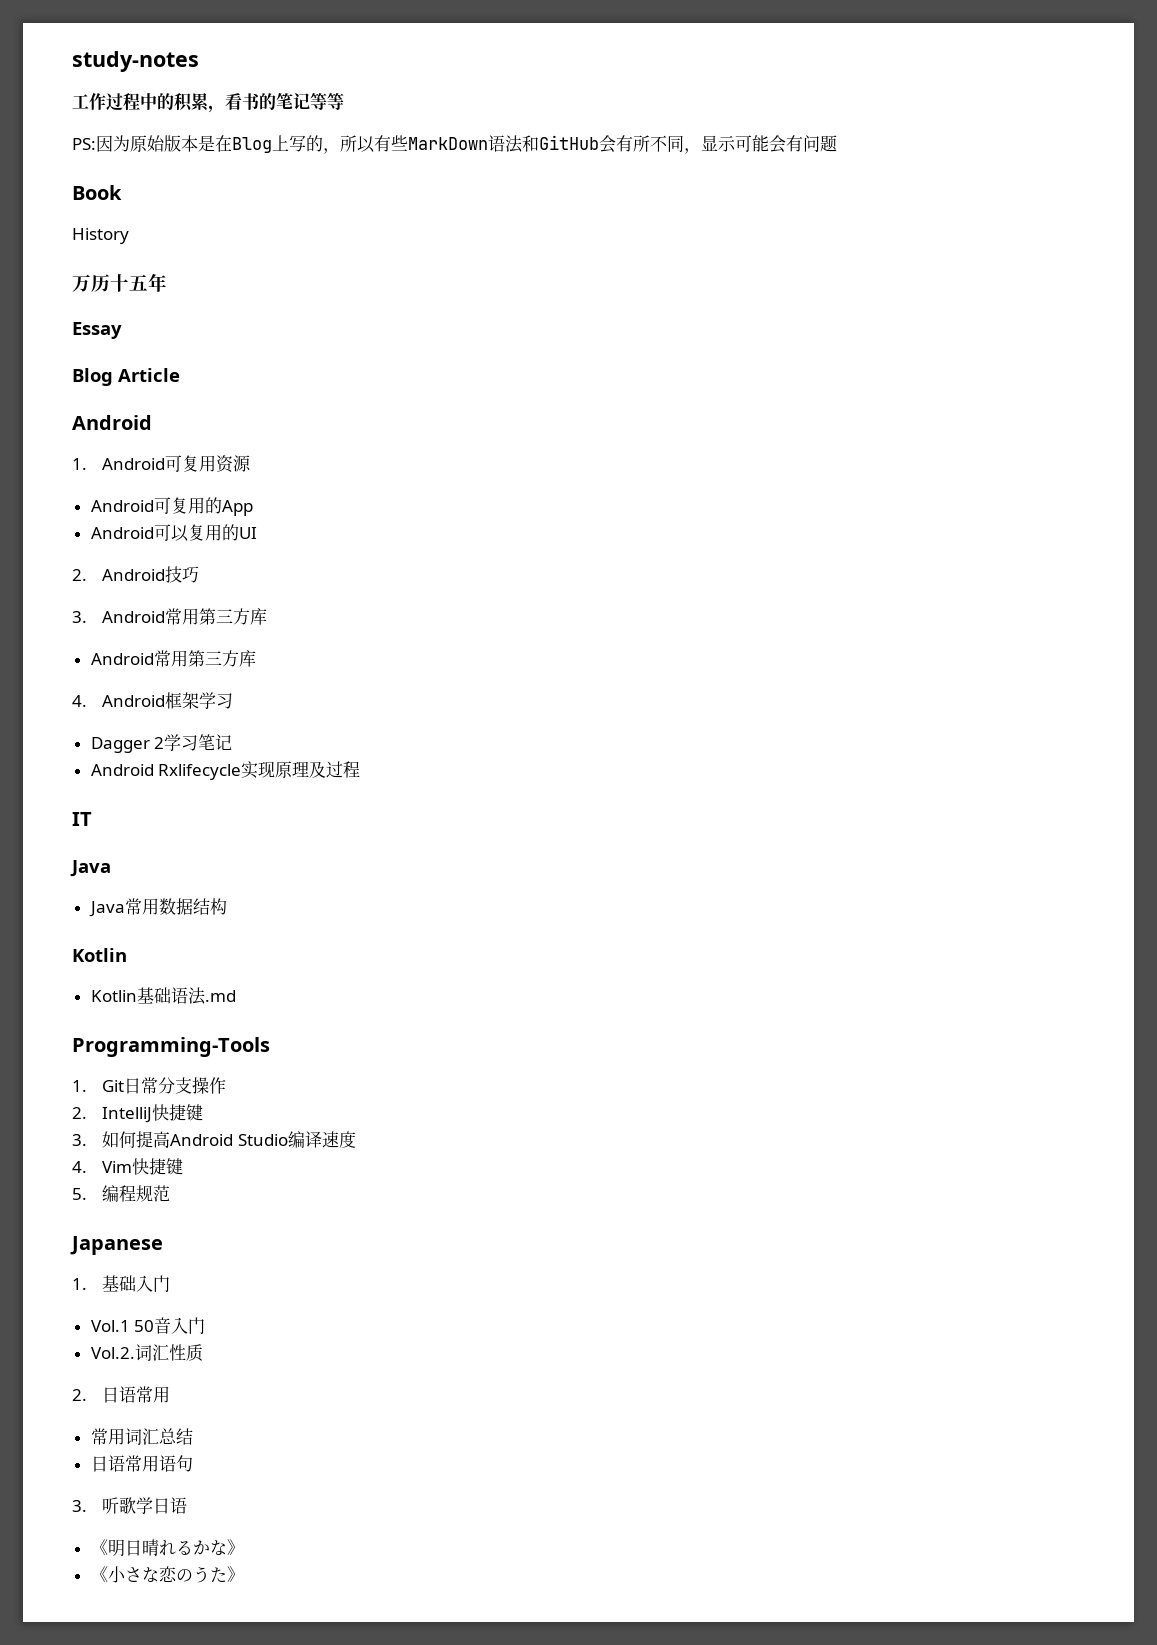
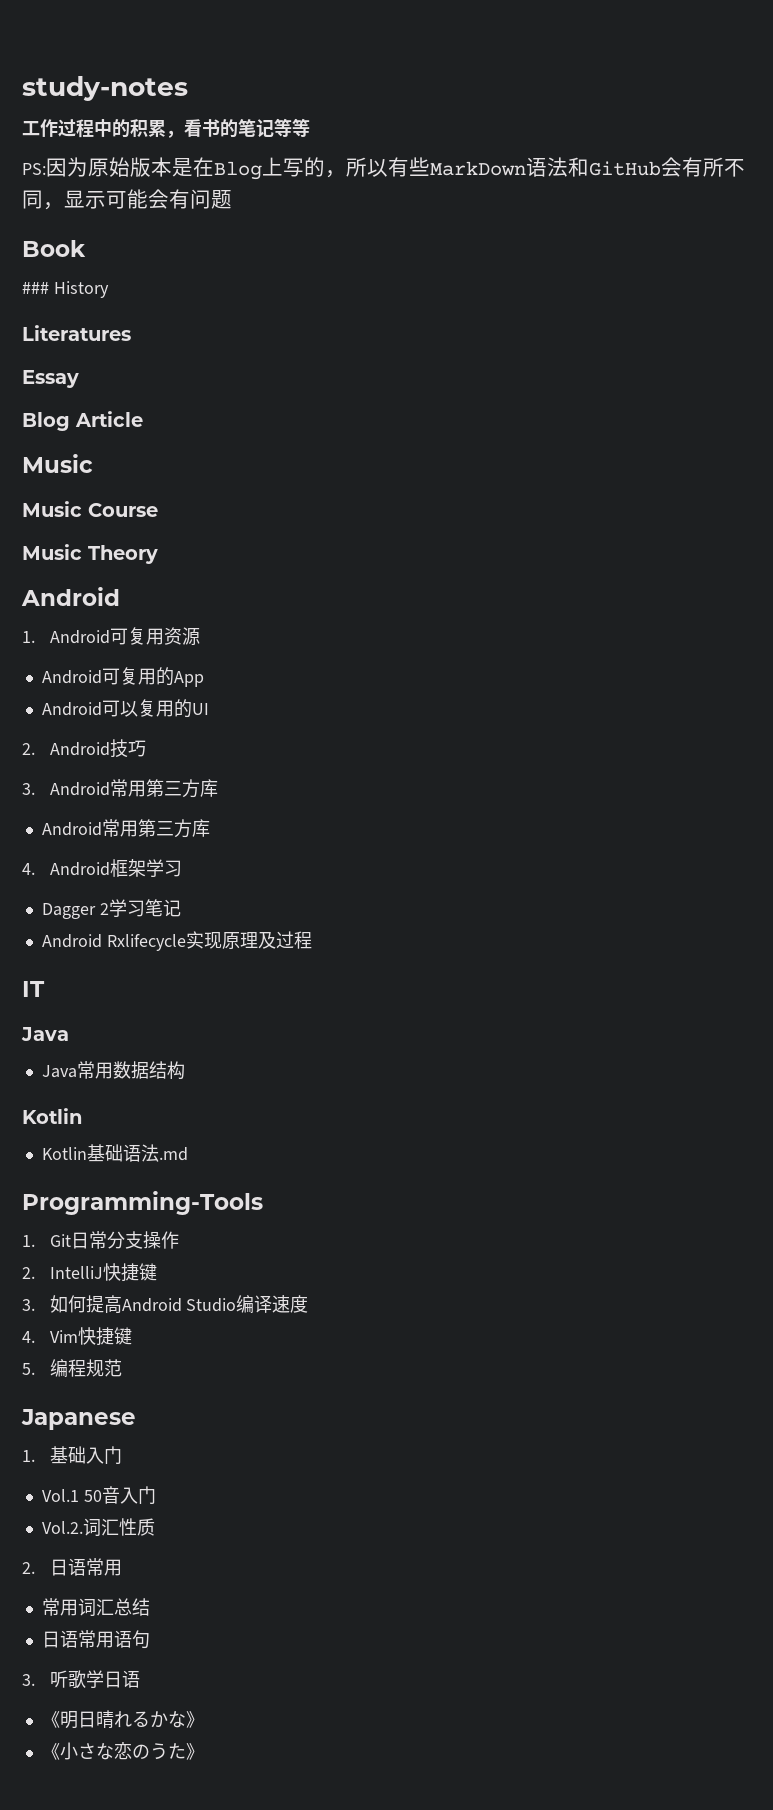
- History
+ ### History
- 万历十五年
+ Literatures
  Blog Article
+ Music
+ Music Course
+ Music Theory

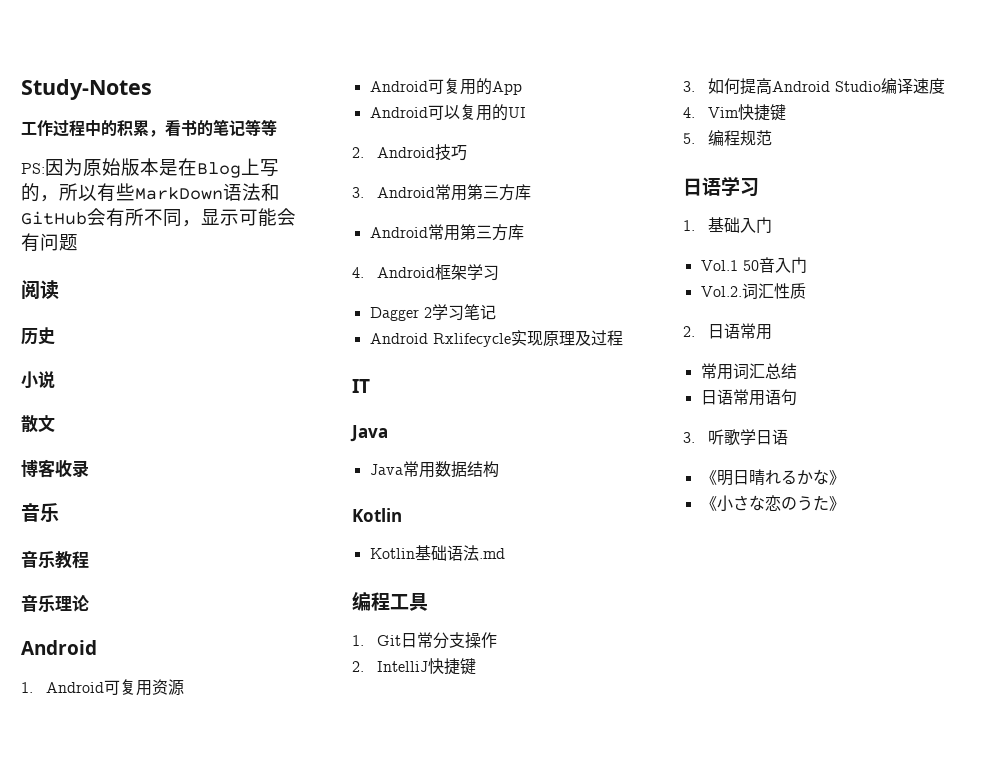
- study-notes
+ Study-Notes
- Book
- ### History
- Literatures
- Essay
- Blog Article
- Music
- Music Course
- Music Theory
+ 阅读
+ 历史
+ 小说
+ 散文
+ 博客收录
+ 音乐
+ 音乐教程
+ 音乐理论
- Programming-Tools
+ 编程工具
- Japanese
+ 日语学习

